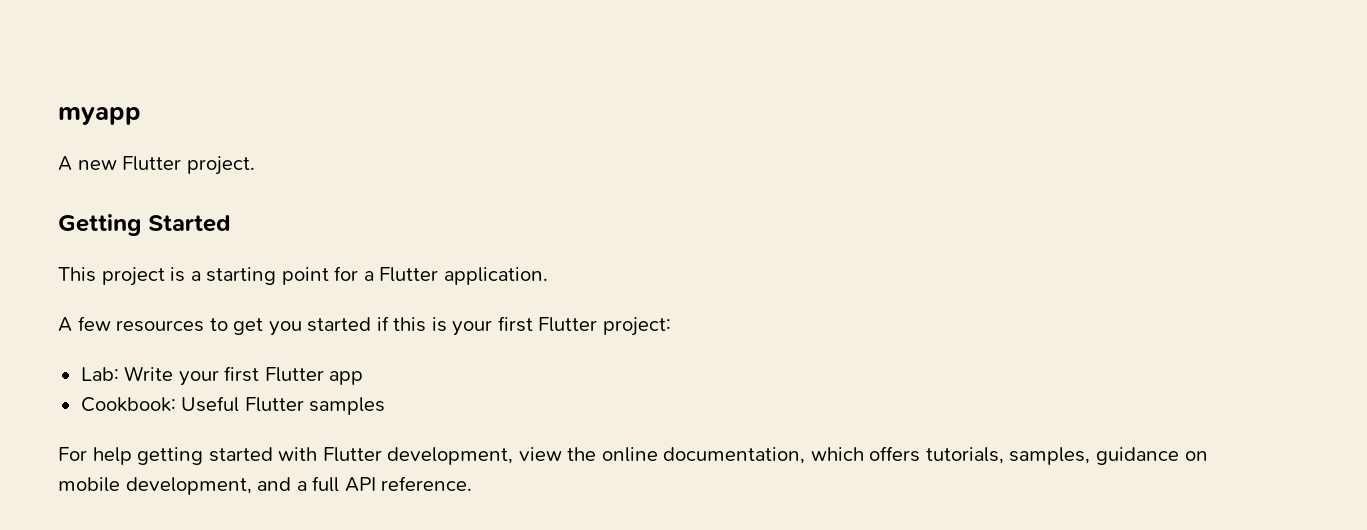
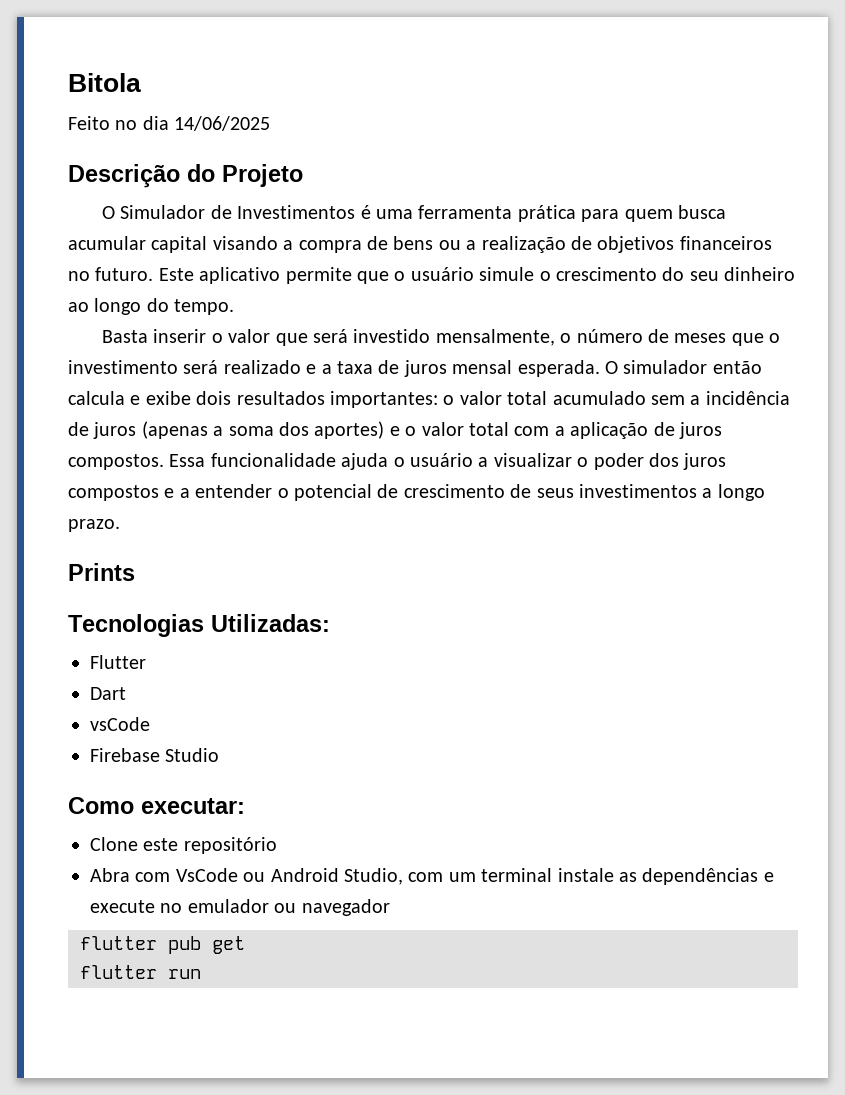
- myapp
- A new Flutter project.
- Getting Started
- This project is a starting point for a Flutter application.
- A few resources to get you started if this is your first Flutter project:
- Lab: Write your first Flutter app
- Cookbook: Useful Flutter samples
- For help getting started with Flutter development, view the online documentation, which offers tutorials, samples, guidance on mobile development, and a full API reference.
+ Bitola
+ Feito no dia 14/06/2025
+ Descrição do Projeto
+ O Simulador de Investimentos é uma ferramenta prática para quem busca acumular capital visando a compra de bens ou a realização de objetivos financeiros no futuro. Este aplicativo permite que o usuário simule o crescimento do seu dinheiro ao longo do tempo.
+ Basta inserir o valor que será investido mensalmente, o número de meses que o investimento será realizado e a taxa de juros mensal esperada. O simulador então calcula e exibe dois resultados importantes: o valor total acumulado sem a incidência de juros (apenas a soma dos aportes) e o valor total com a aplicação de juros compostos. Essa funcionalidade ajuda o usuário a visualizar o poder dos juros compostos e a entender o potencial de crescimento de seus investimentos a longo prazo.
+ Prints
+ Tecnologias Utilizadas:
+ Flutter
+ Dart
+ vsCode
+ Firebase Studio
+ Como executar:
+ Clone este repositório
+ Abra com VsCode ou Android Studio, com um terminal instale as dependências e execute no emulador ou navegador
+ flutter pub get
+ flutter run

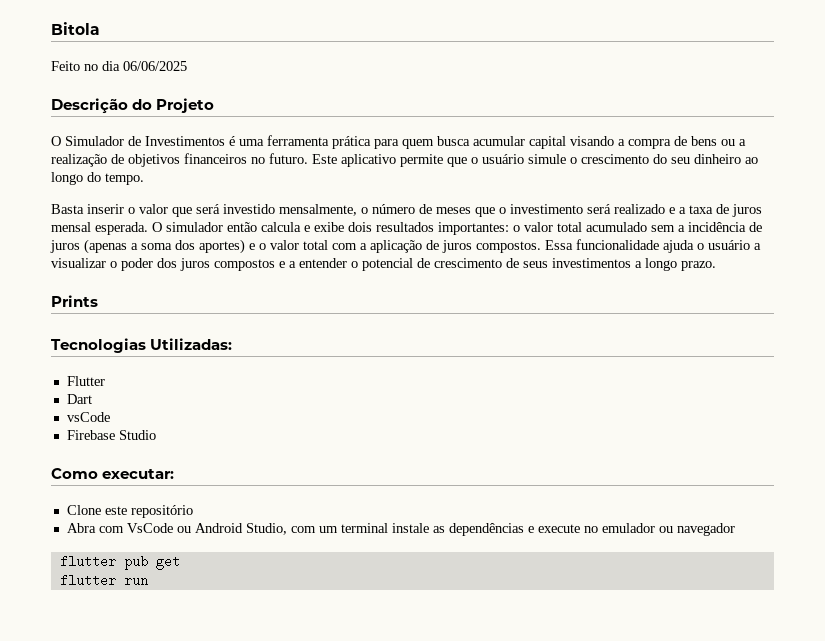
- Feito no dia 14/06/2025
+ Feito no dia 06/06/2025

